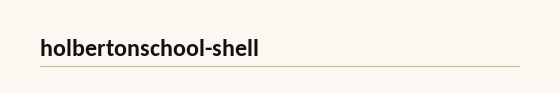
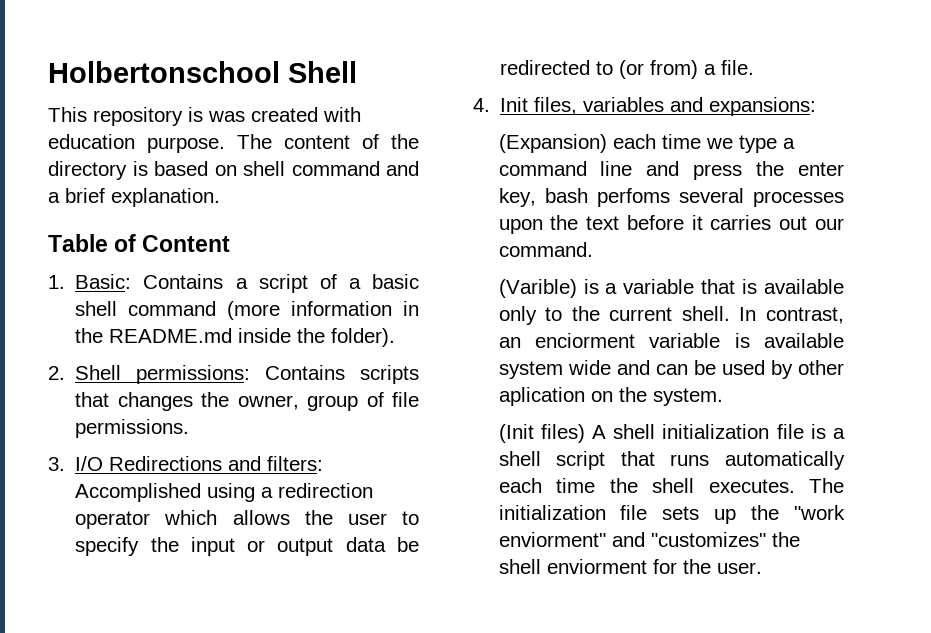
- holbertonschool-shell
+ Holbertonschool Shell
+ This repository is was created with education purpose. The content of the directory is based on shell command and a brief explanation.
+ Table of Content
+ 1. Basic: Contains a script of a basic shell command (more information in the README.md inside the folder).
+ 2. Shell permissions: Contains scripts that changes the owner, group of file permissions.
+ 3. I/O Redirections and filters: Accomplished using a redirection operator which allows the user to specify the input or output data be redirected to (or from) a file.
+ 4. Init files, variables and expansions:
+ (Expansion) each time we type a command line and press the enter key, bash perfoms several processes upon the text before it carries out our command.
+ (Varible) is a variable that is available only to the current shell. In contrast, an enciorment variable is available system wide and can be used by other aplication on the system.
+ (Init files) A shell initialization file is a shell script that runs automatically each time the shell executes. The initialization file sets up the "work enviorment" and "customizes" the shell enviorment for the user.

